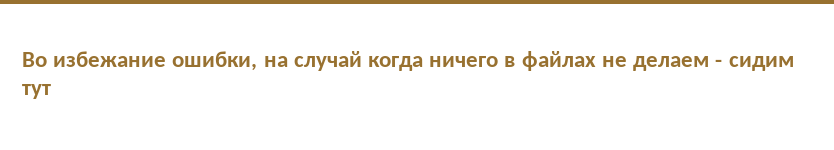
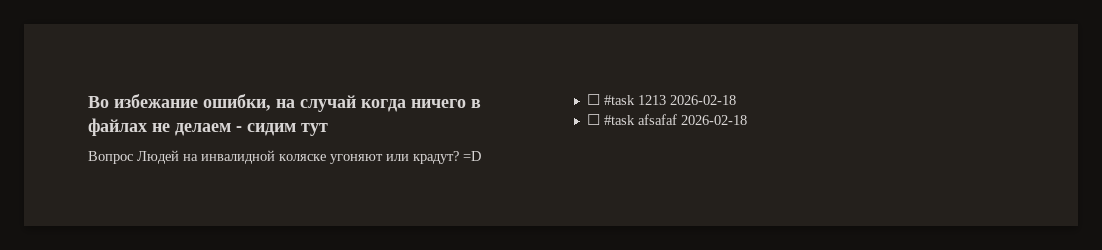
+ Вопрос Людей на инвалидной коляске угоняют или крадут? =D
+ ☐ #task 1213 2026-02-18
+ ☐ #task afsafaf 2026-02-18

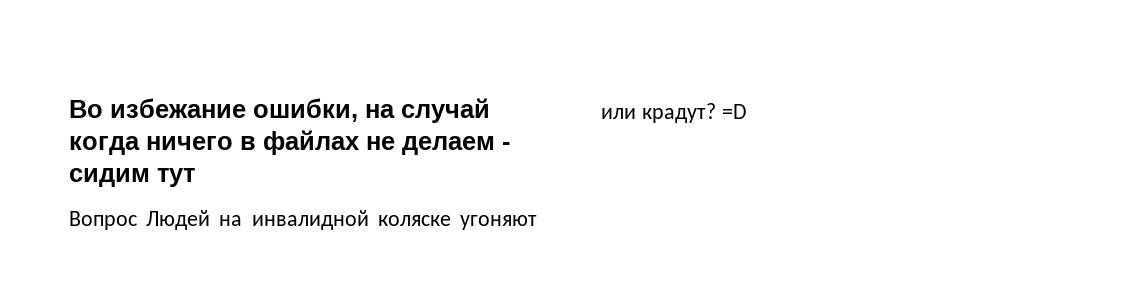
- ☐ #task 1213 2026-02-18
- ☐ #task afsafaf 2026-02-18

